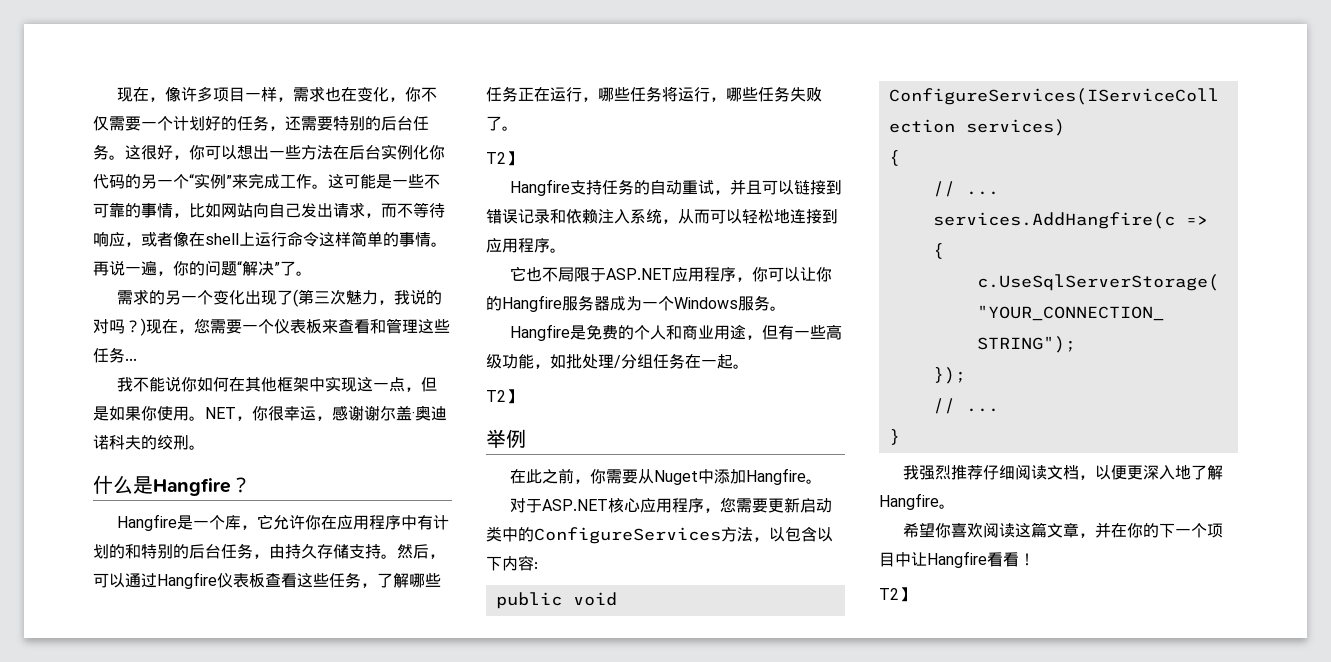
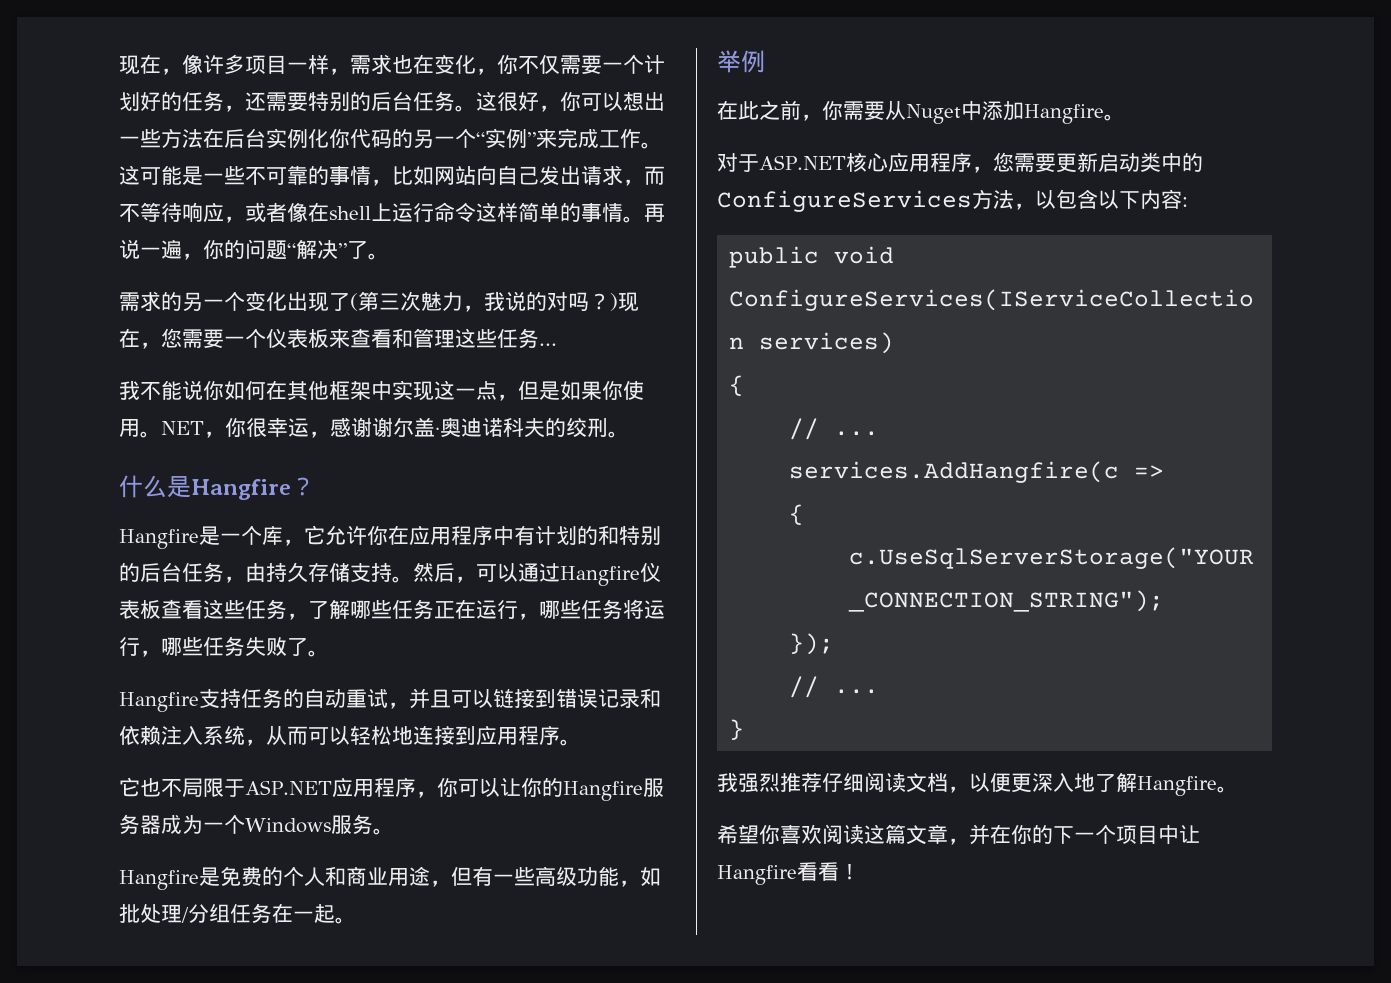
  然后，可以通过Hangfire仪表板查看这些任务，了解哪些任务正在运行，哪些任务将运行，哪些任务失败了。
- T2】
  Hangfire是免费的个人和商业用途，但有一些高级功能，如批处理/分组任务在一起。
- T2】
  希望你喜欢阅读这篇文章，并在你的下一个项目中让Hangfire看看！
- T2】

